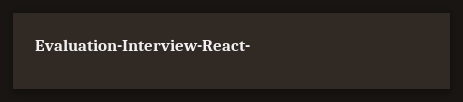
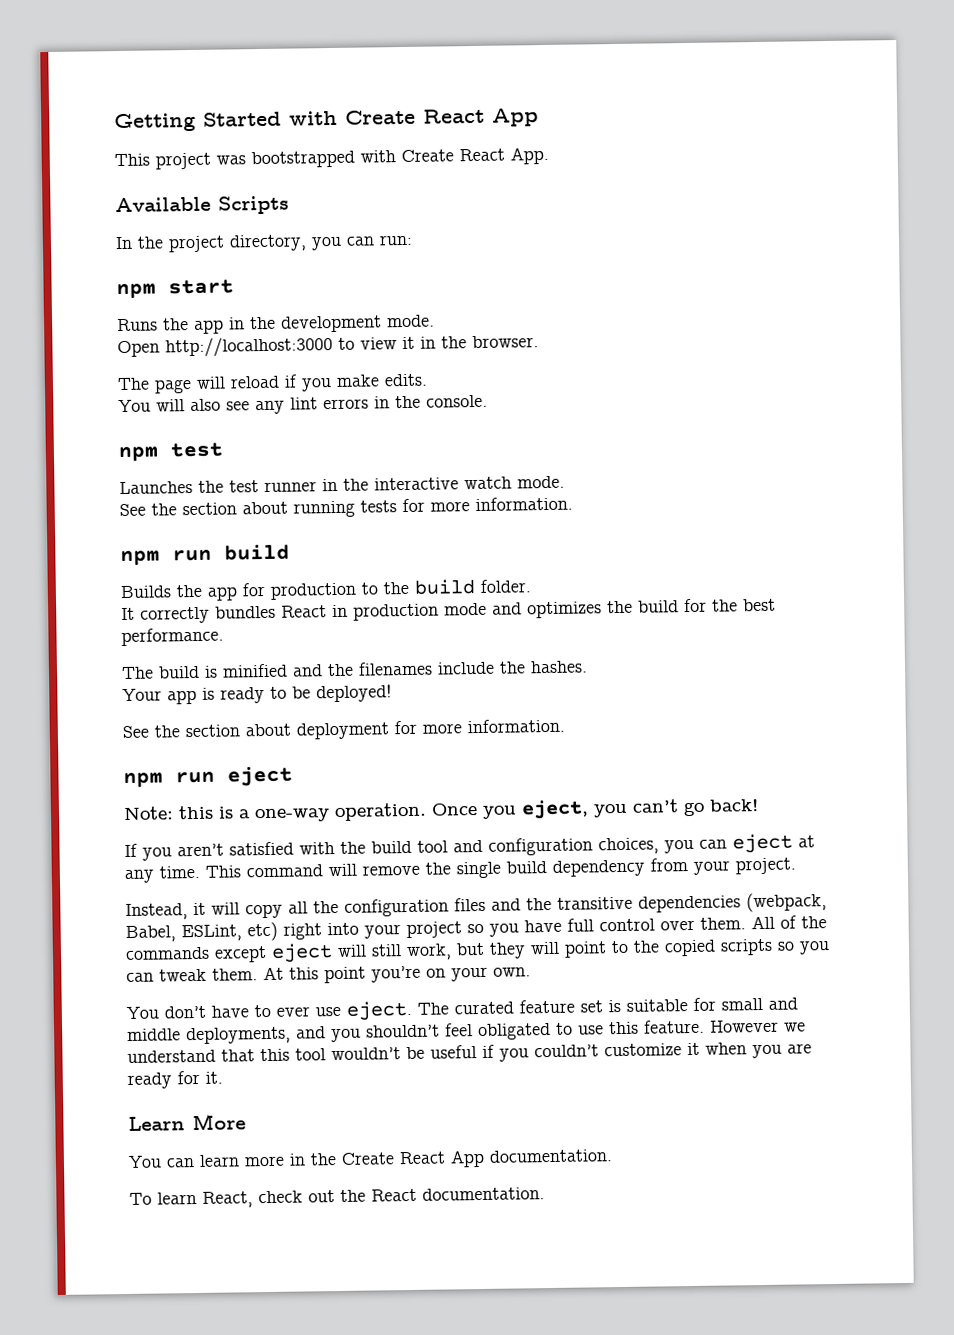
- Evaluation-Interview-React-
+ Getting Started with Create React App
+ This project was bootstrapped with Create React App.
+ Available Scripts
+ In the project directory, you can run:
+ npm start
+ Runs the app in the development mode.
+ Open http://localhost:3000 to view it in the browser.
+ The page will reload if you make edits.
+ You will also see any lint errors in the console.
+ npm test
+ Launches the test runner in the interactive watch mode.
+ See the section about running tests for more information.
+ npm run build
+ Builds the app for production to the build folder.
+ It correctly bundles React in production mode and optimizes the build for the best performance.
+ The build is minified and the filenames include the hashes.
+ Your app is ready to be deployed!
+ See the section about deployment for more information.
+ npm run eject
+ Note: this is a one-way operation. Once you eject, you can’t go back!
+ If you aren’t satisfied with the build tool and configuration choices, you can eject at any time. This command will remove the single build dependency from your project.
+ Instead, it will copy all the configuration files and the transitive dependencies (webpack, Babel, ESLint, etc) right into your project so you have full control over them. All of the commands except eject will still work, but they will point to the copied scripts so you can tweak them. At this point you’re on your own.
+ You don’t have to ever use eject. The curated feature set is suitable for small and middle deployments, and you shouldn’t feel obligated to use this feature. However we understand that this tool wouldn’t be useful if you couldn’t customize it when you are ready for it.
+ Learn More
+ You can learn more in the Create React App documentation.
+ To learn React, check out the React documentation.

